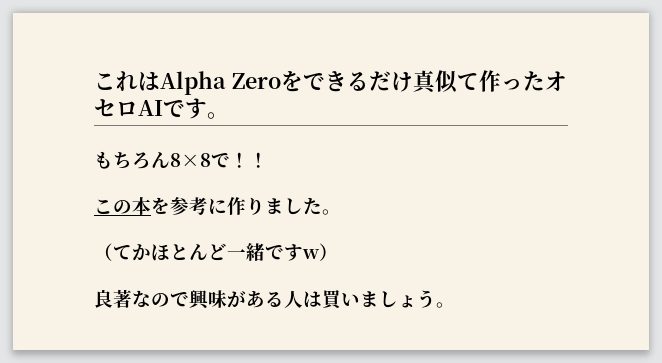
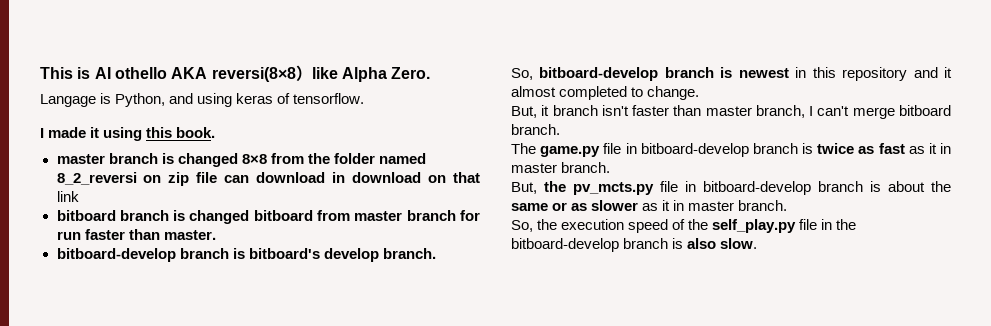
- これはAlpha Zeroをできるだけ真似て作ったオセロAIです。
- もちろん8×8で！！
- この本を参考に作りました。
- （てかほとんど一緒ですw）
- 良著なので興味がある人は買いましょう。
+ This is AI othello AKA reversi(8×8）like Alpha Zero.
+ Langage is Python, and using keras of tensorflow.
+ I made it using this book.
+ master branch is changed 8×8 from the folder named 8_2_reversi on zip file can download in download on that link
+ bitboard branch is changed bitboard from master branch for run faster than master.
+ bitboard-develop branch is bitboard's develop branch.
+ So, bitboard-develop branch is newest in this repository and it almost completed to change.
+ But, it branch isn't faster than master branch, I can't merge bitboard branch.
+ The game.py file in bitboard-develop branch is twice as fast as it in master branch.
+ But, the pv_mcts.py file in bitboard-develop branch is about the same or as slower as it in master branch.
+ So, the execution speed of the self_play.py file in the bitboard-develop branch is also slow.

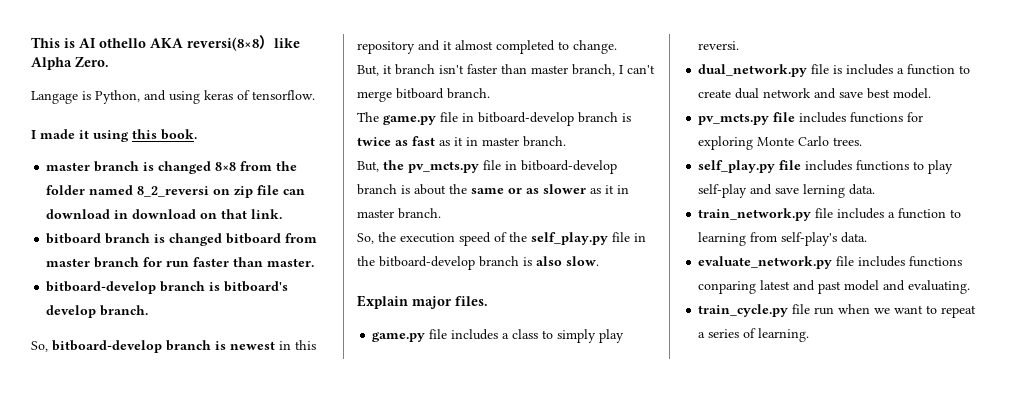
- master branch is changed 8×8 from the folder named 8_2_reversi on zip file can download in download on that link
+ master branch is changed 8×8 from the folder named 8_2_reversi on zip file can download in download on that link.
+ Explain major files.
+ game.py file includes a class to simply play reversi.
+ dual_network.py file is includes a function to create dual network and save best model.
+ pv_mcts.py file includes functions for exploring Monte Carlo trees.
+ self_play.py file includes functions to play self-play and save lerning data.
+ train_network.py file includes a function to learning from self-play's data.
+ evaluate_network.py file includes functions conparing latest and past model and evaluating.
+ train_cycle.py file run when we want to repeat a series of learning.

